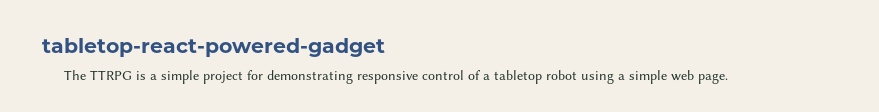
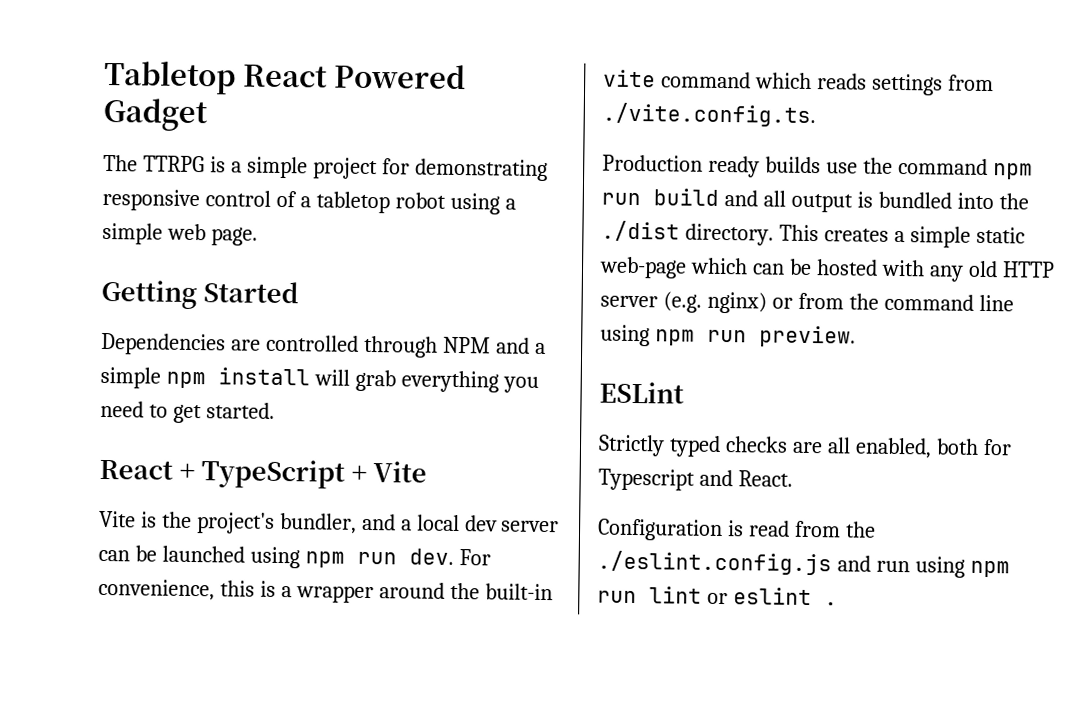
- tabletop-react-powered-gadget
+ Tabletop React Powered Gadget
+ Getting Started
+ Dependencies are controlled through NPM and a simple npm install will grab everything you need to get started.
+ React + TypeScript + Vite
+ Vite is the project's bundler, and a local dev server can be launched using npm run dev. For convenience, this is a wrapper around the built-in vite command which reads settings from ./vite.config.ts.
+ Production ready builds use the command npm run build and all output is bundled into the ./dist directory. This creates a simple static web-page which can be hosted with any old HTTP server (e.g. nginx) or from the command line using npm run preview.
+ ESLint
+ Strictly typed checks are all enabled, both for Typescript and React.
+ Configuration is read from the ./eslint.config.js and run using npm run lint or eslint .

